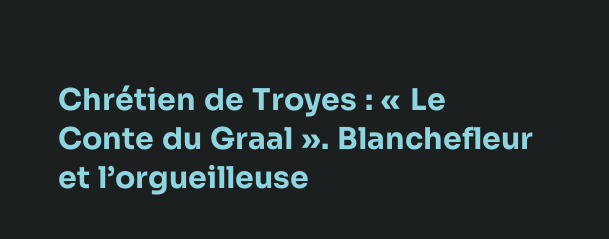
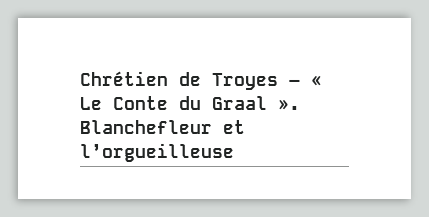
- Chrétien de Troyes : « Le Conte du Graal ».
+ Chrétien de Troyes – « Le Conte du Graal ».

